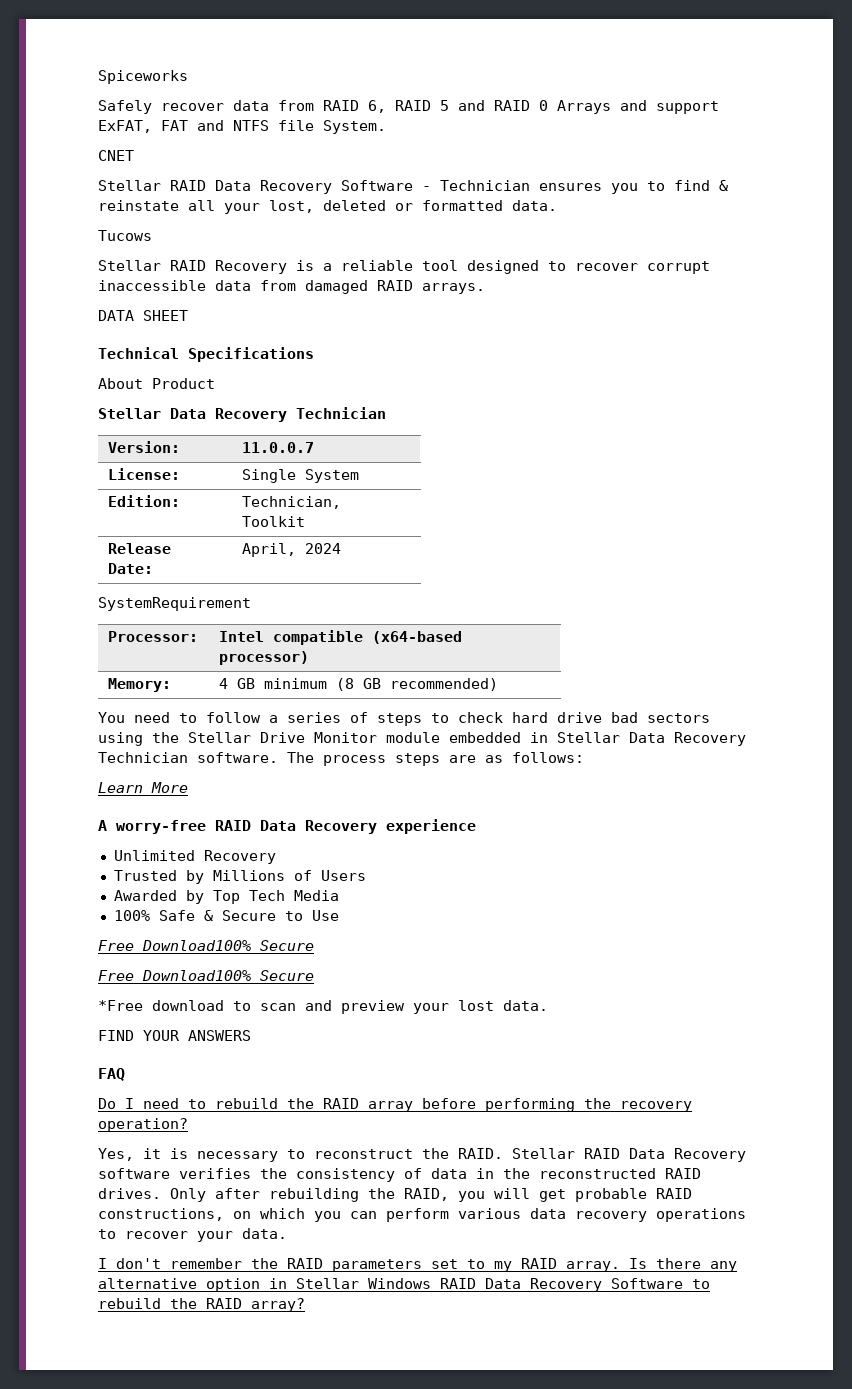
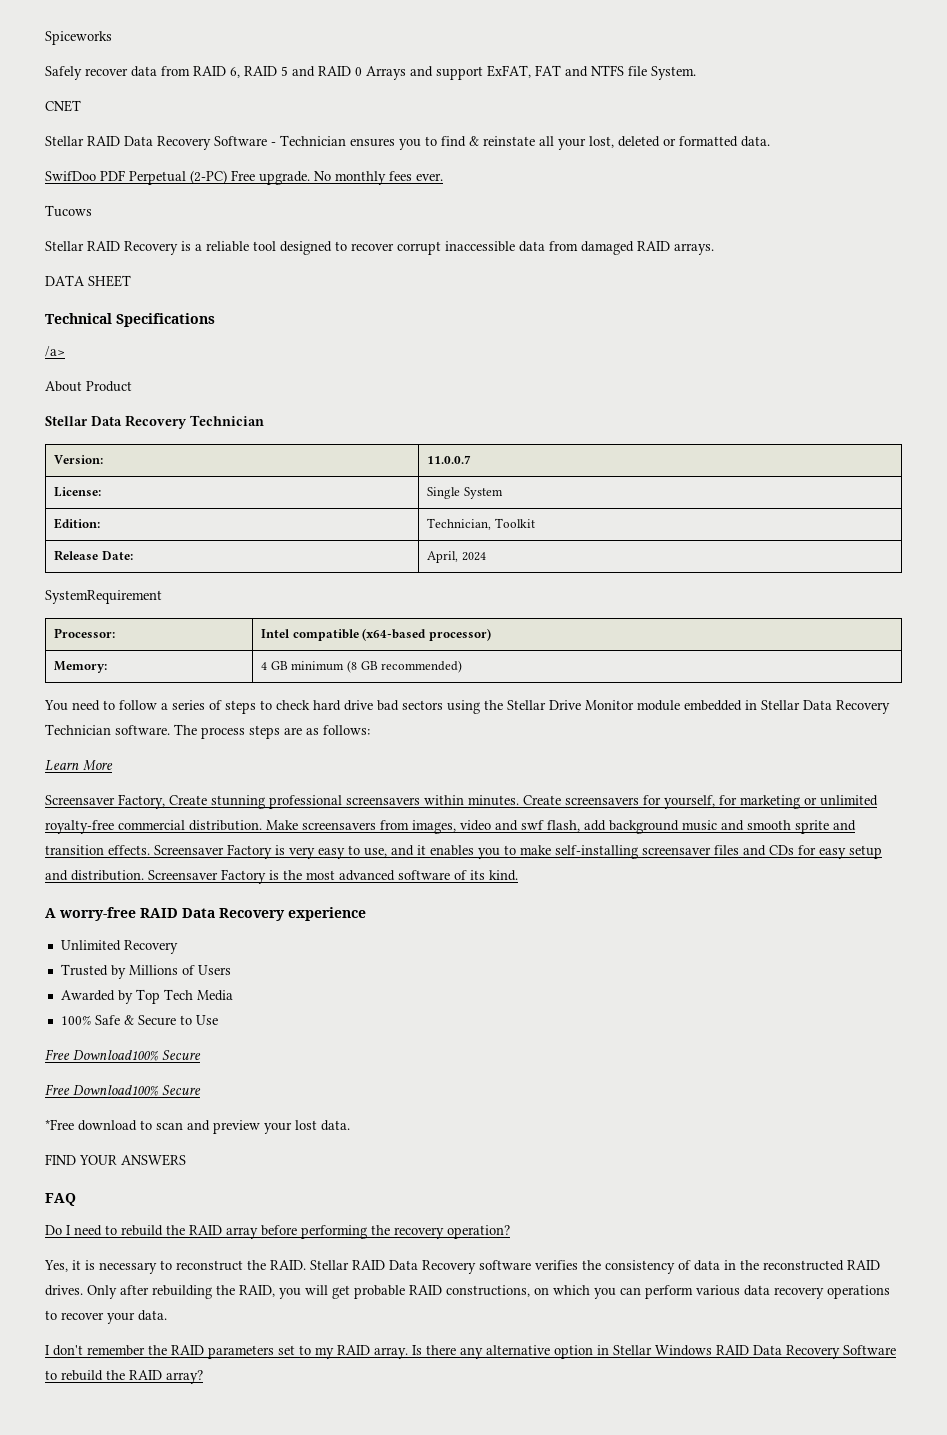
+ SwifDoo PDF Perpetual (2-PC) Free upgrade. No monthly fees ever.
+ /a>
+ Screensaver Factory, Create stunning professional screensavers within minutes. Create screensavers for yourself, for marketing or unlimited royalty-free commercial distribution. Make screensavers from images, video and swf flash, add background music and smooth sprite and transition effects. Screensaver Factory is very easy to use, and it enables you to make self-installing screensaver files and CDs for easy setup and distribution. Screensaver Factory is the most advanced software of its kind.

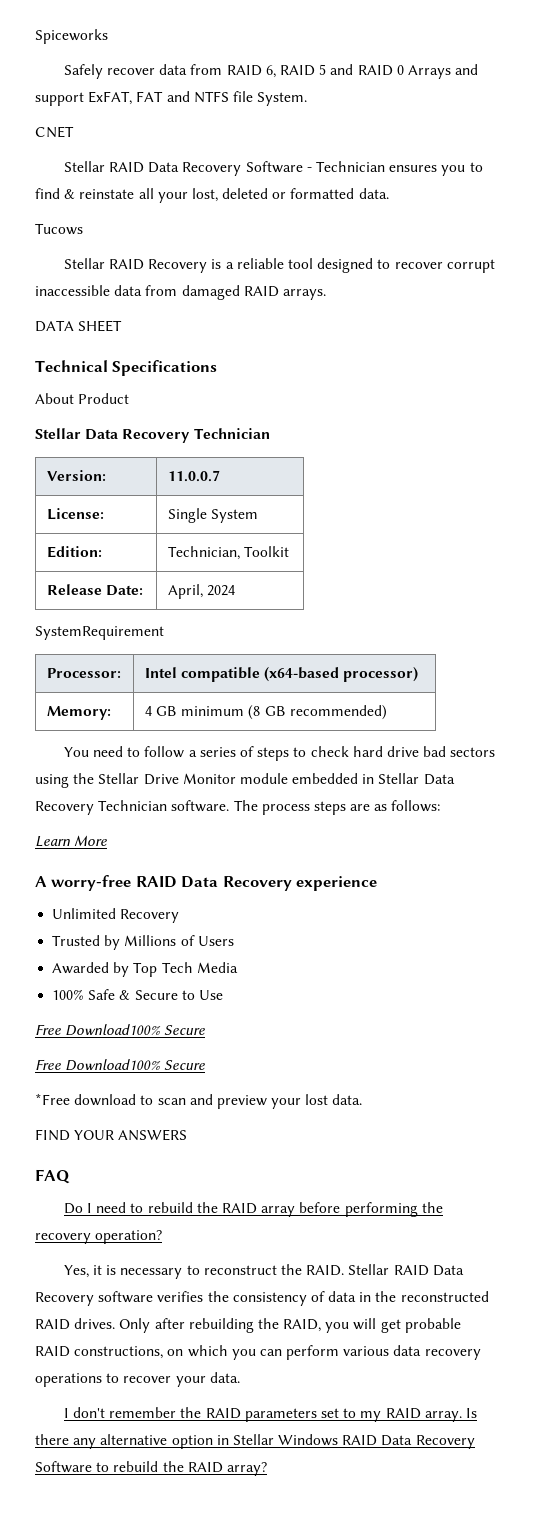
- SwifDoo PDF Perpetual (2-PC) Free upgrade. No monthly fees ever.
- /a>
- Screensaver Factory, Create stunning professional screensavers within minutes. Create screensavers for yourself, for marketing or unlimited royalty-free commercial distribution. Make screensavers from images, video and swf flash, add background music and smooth sprite and transition effects. Screensaver Factory is very easy to use, and it enables you to make self-installing screensaver files and CDs for easy setup and distribution. Screensaver Factory is the most advanced software of its kind.

